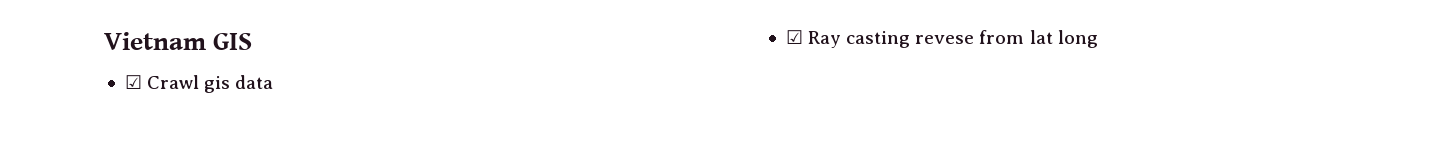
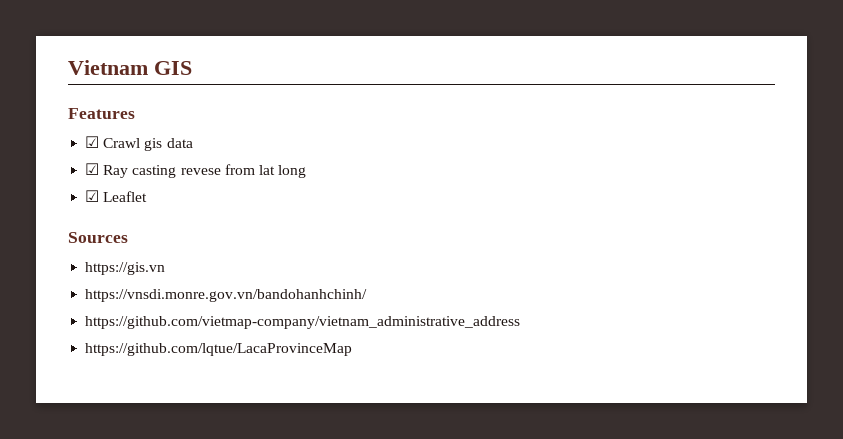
+ Features
+ ☑ Leaflet
+ Sources
+ https://gis.vn
+ https://vnsdi.monre.gov.vn/bandohanhchinh/
+ https://github.com/vietmap-company/vietnam_administrative_address
+ https://github.com/lqtue/LacaProvinceMap

